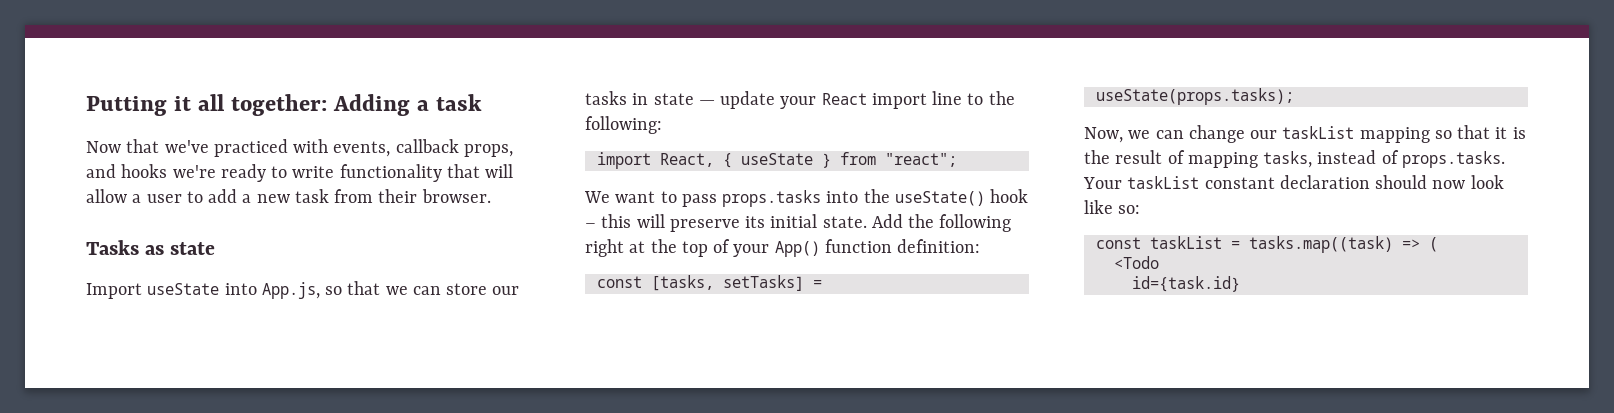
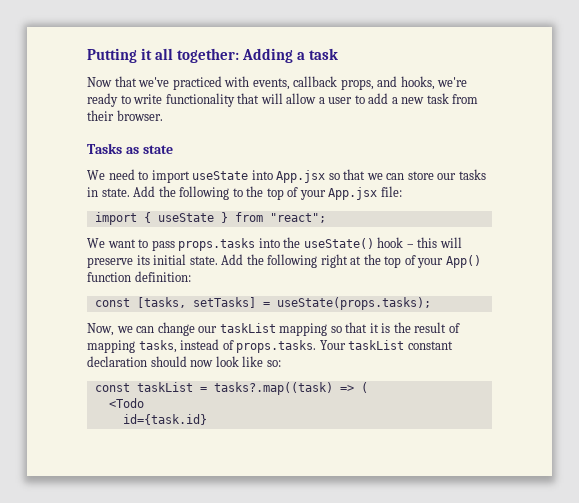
- Now that we've practiced with events, callback props, and hooks we're ready to write functionality that will allow a user to add a new task from their browser.
+ Now that we've practiced with events, callback props, and hooks, we're ready to write functionality that will allow a user to add a new task from their browser.
- Import useState into App.js, so that we can store our tasks in state — update your React import line to the following:
- import React, { useState } from "react";
+ We need to import useState into App.jsx so that we can store our tasks in state. Add the following to the top of your App.jsx file:
+ import { useState } from "react";
- const taskList = tasks.map((task) => (
+ const taskList = tasks?.map((task) => (

